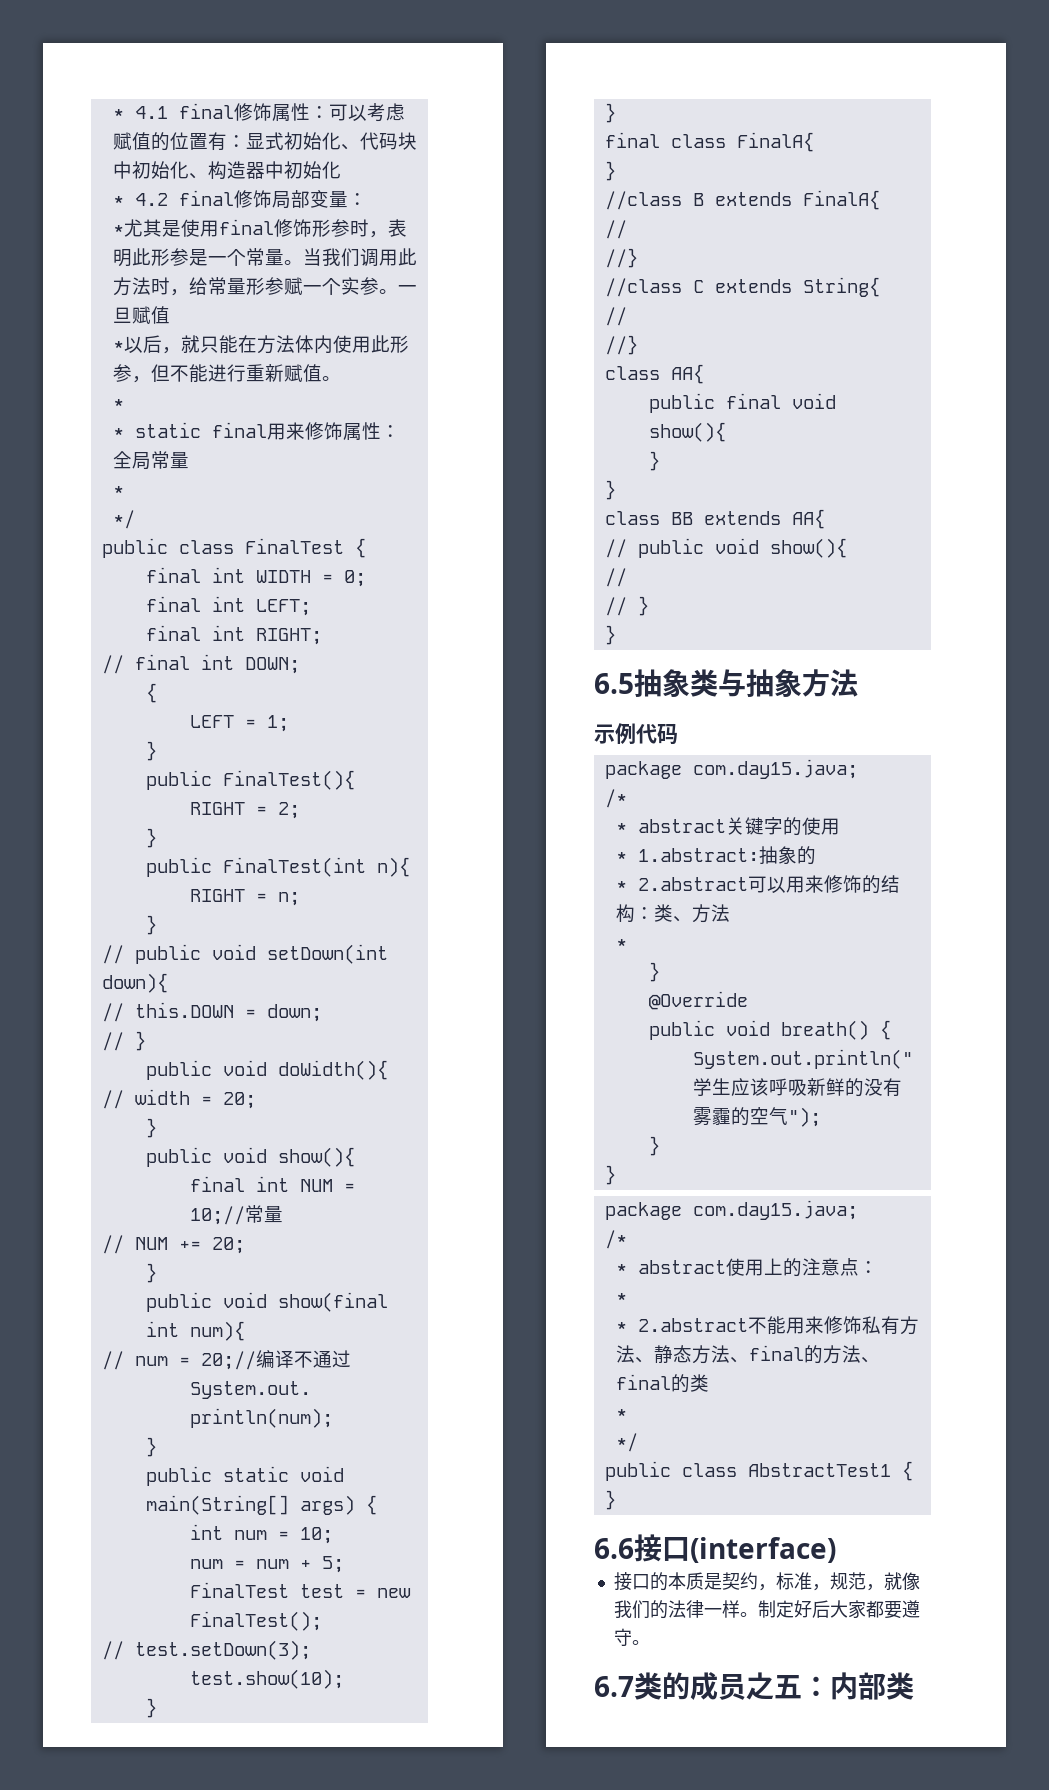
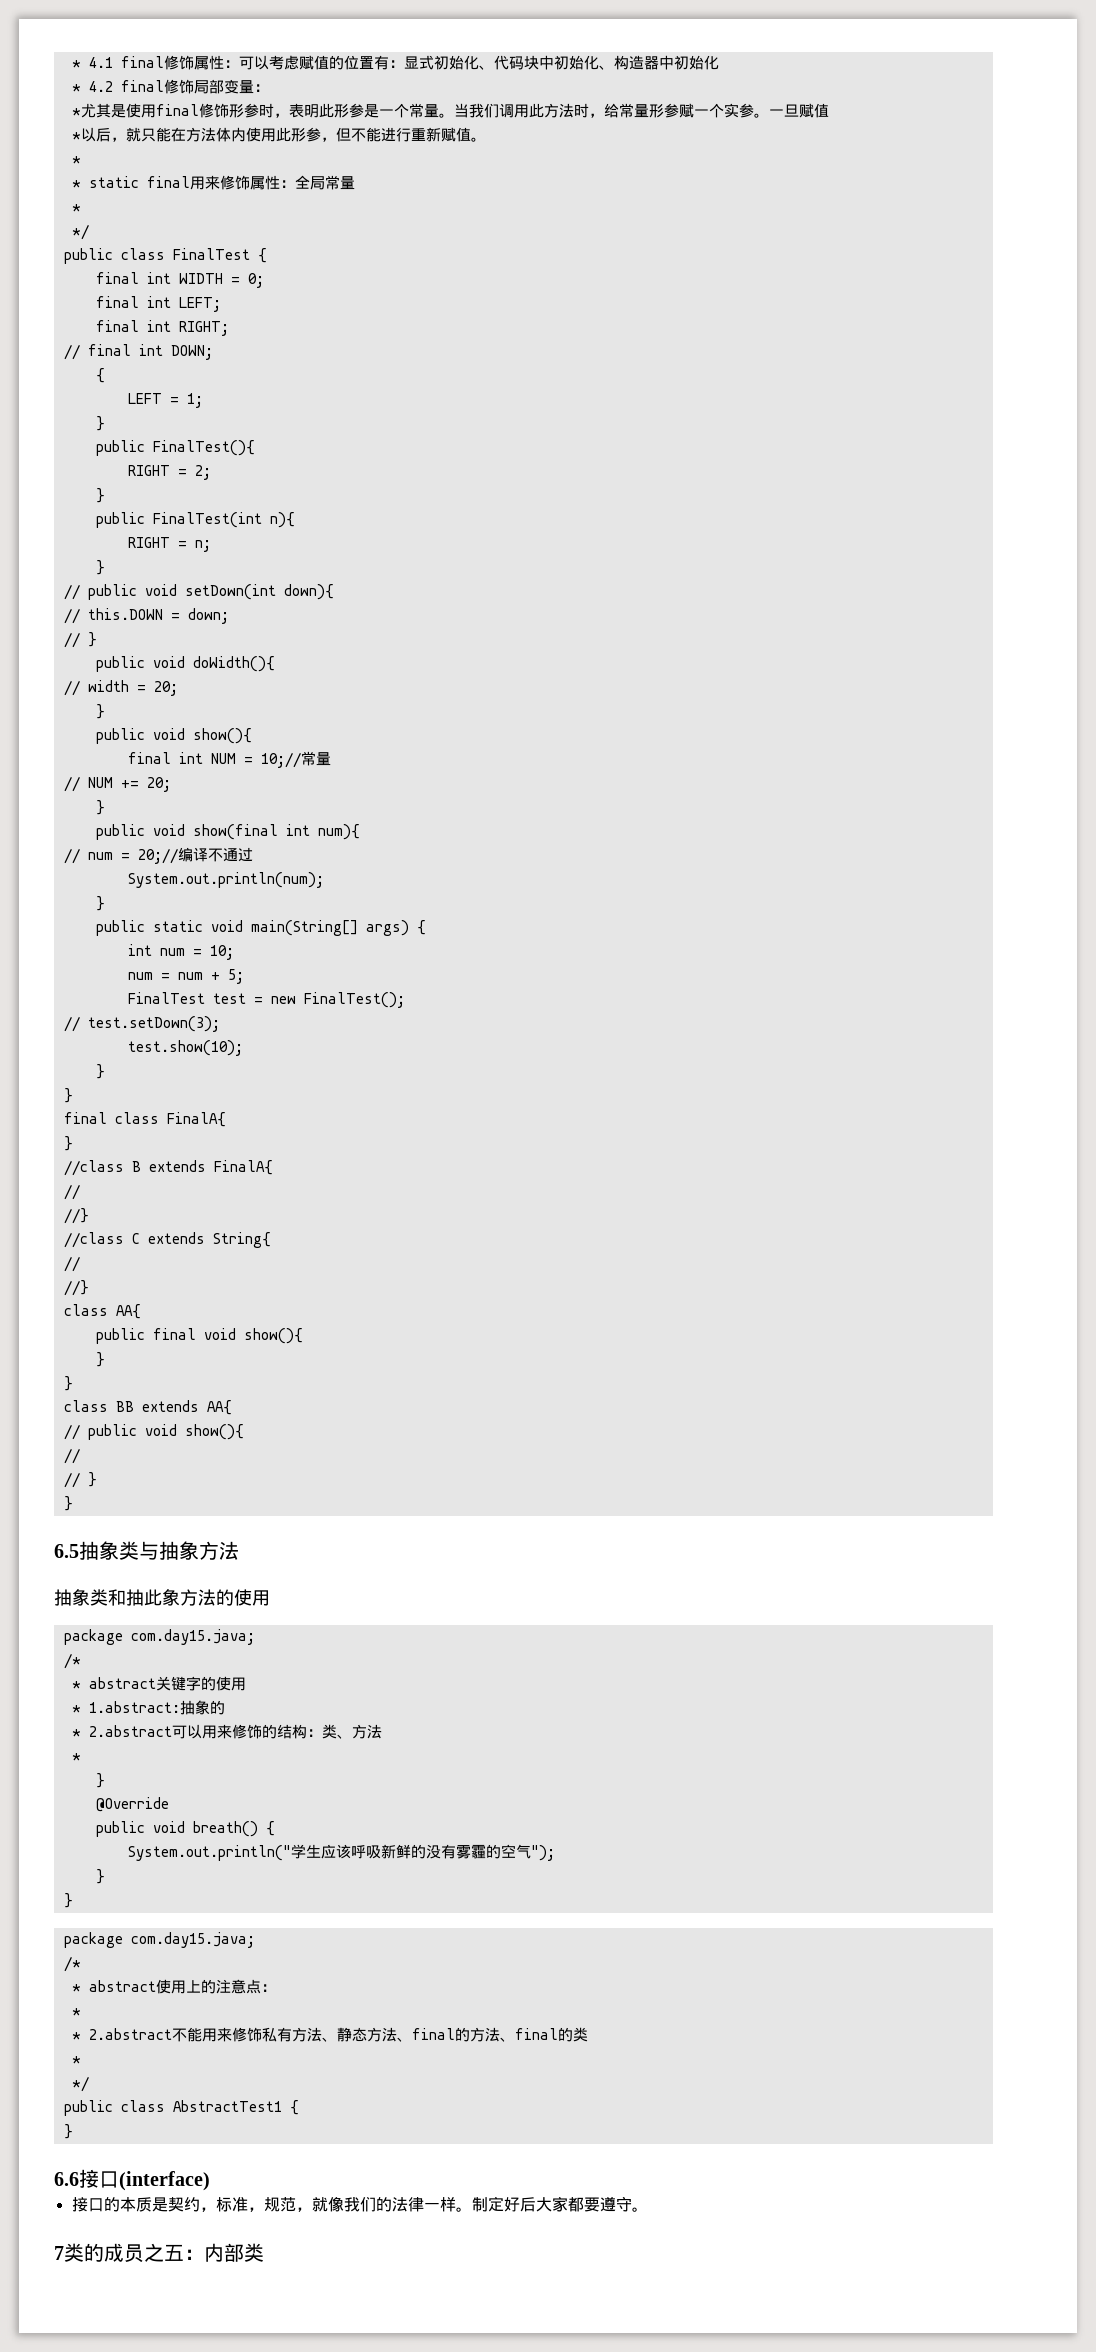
- 示例代码
+ 抽象类和抽此象方法的使用
- 6.7类的成员之五：内部类
+ 7类的成员之五：内部类

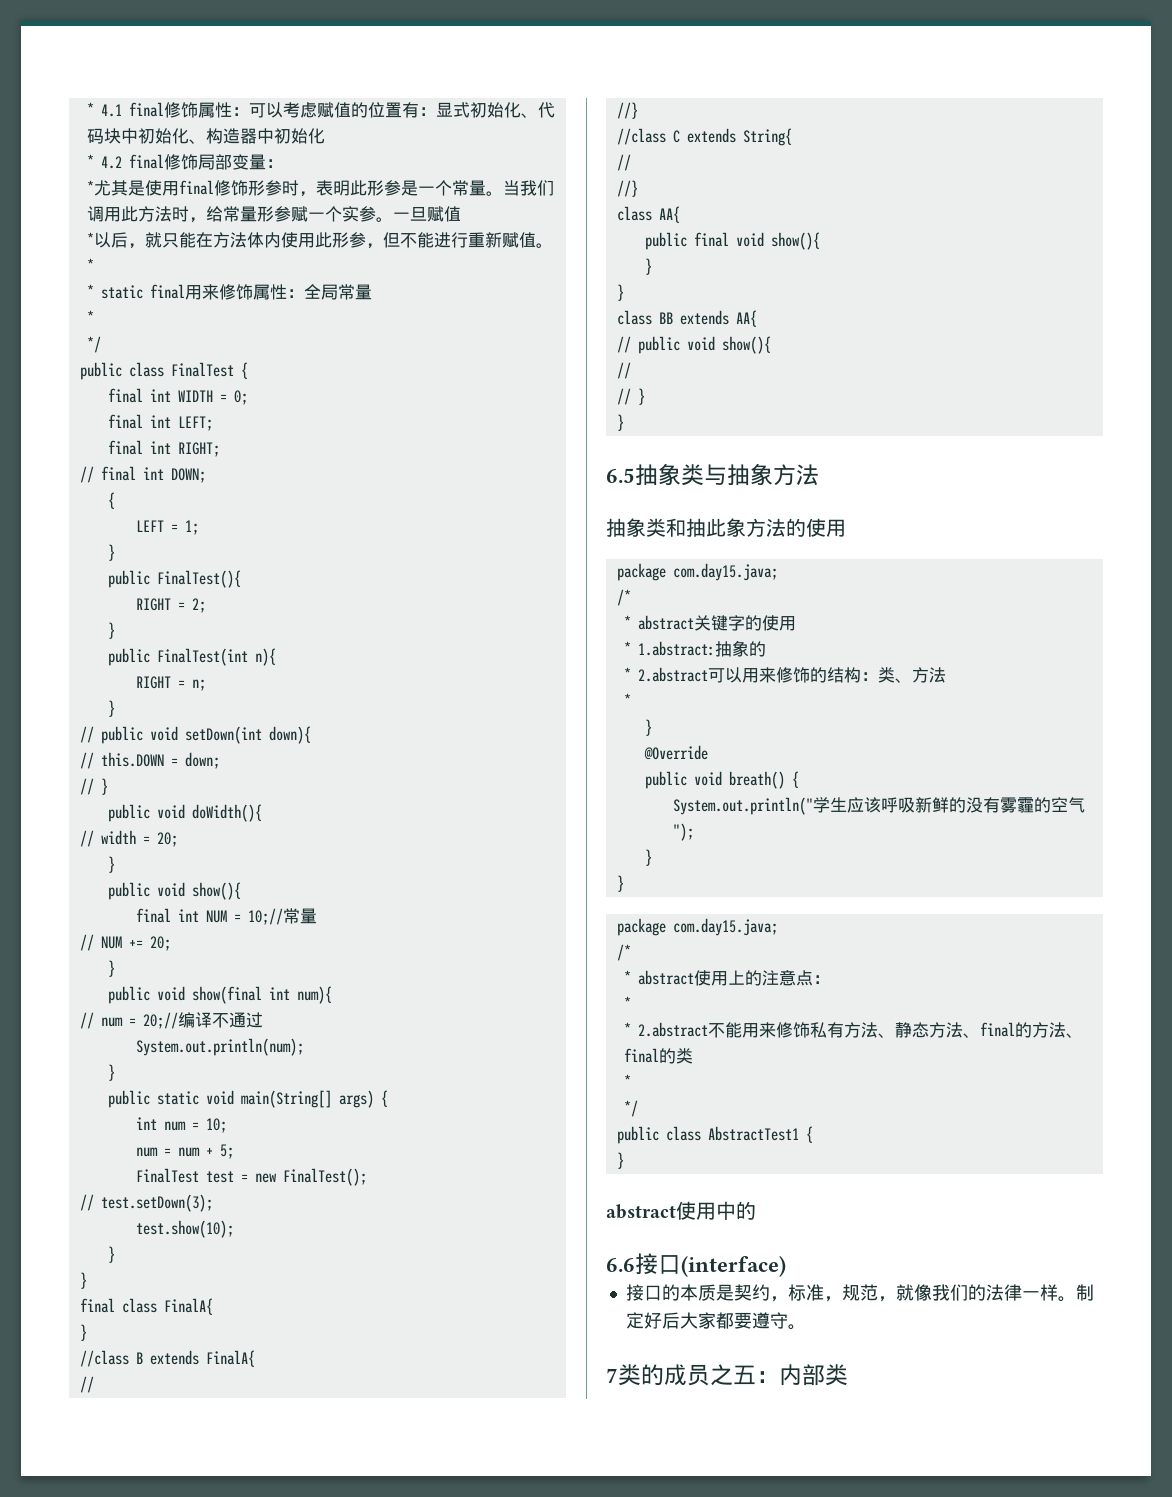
+ abstract使用中的

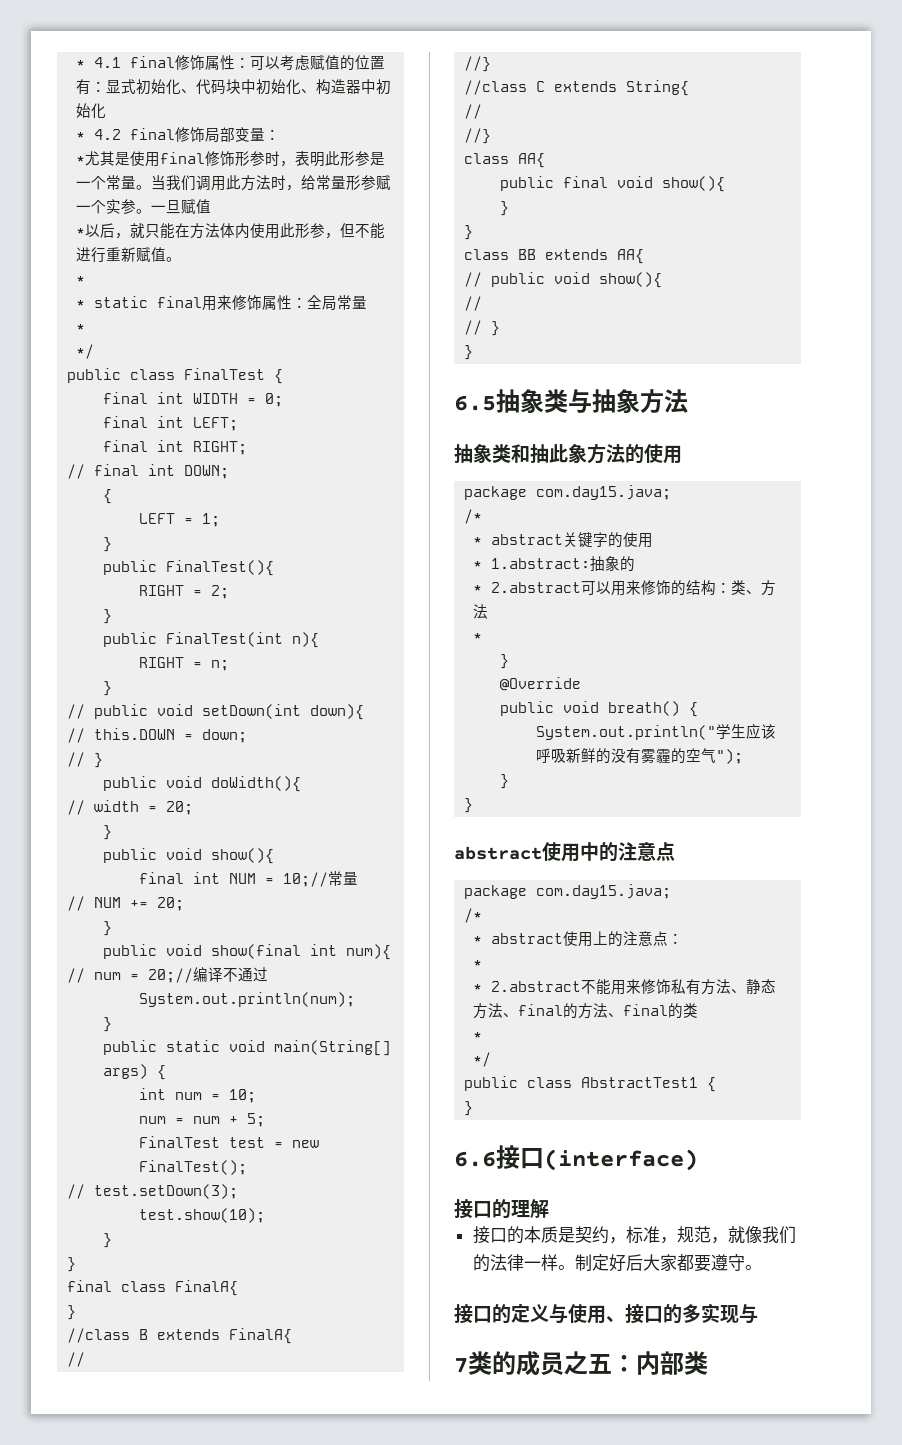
+ abstract使用中的注意点
- abstract使用中的
+ 接口的理解
+ 接口的定义与使用、接口的多实现与

